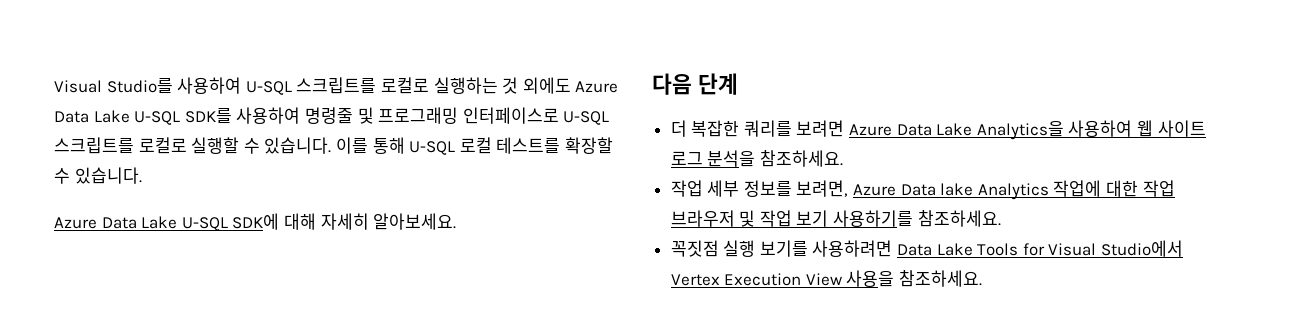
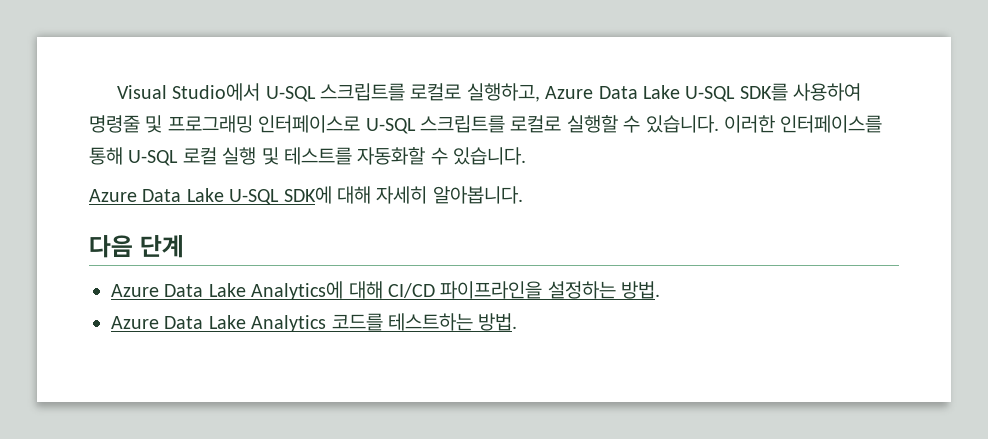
- Visual Studio를 사용하여 U-SQL 스크립트를 로컬로 실행하는 것 외에도 Azure Data Lake U-SQL SDK를 사용하여 명령줄 및 프로그래밍 인터페이스로 U-SQL 스크립트를 로컬로 실행할 수 있습니다.
+ Visual Studio에서 U-SQL 스크립트를 로컬로 실행하고, Azure Data Lake U-SQL SDK를 사용하여 명령줄 및 프로그래밍 인터페이스로 U-SQL 스크립트를 로컬로 실행할 수 있습니다.
- 이를 통해 U-SQL 로컬 테스트를 확장할 수 있습니다.
+ 이러한 인터페이스를 통해 U-SQL 로컬 실행 및 테스트를 자동화할 수 있습니다.
- Azure Data Lake U-SQL SDK에 대해 자세히 알아보세요.
+ Azure Data Lake U-SQL SDK에 대해 자세히 알아봅니다.
- 더 복잡한 쿼리를 보려면 Azure Data Lake Analytics을 사용하여 웹 사이트 로그 분석을 참조하세요.
- 작업 세부 정보를 보려면, Azure Data lake Analytics 작업에 대한 작업 브라우저 및 작업 보기 사용하기를 참조하세요.
- 꼭짓점 실행 보기를 사용하려면 Data Lake Tools for Visual Studio에서 Vertex Execution View 사용을 참조하세요.
+ Azure Data Lake Analytics에 대해 CI/CD 파이프라인을 설정하는 방법.
+ Azure Data Lake Analytics 코드를 테스트하는 방법.

